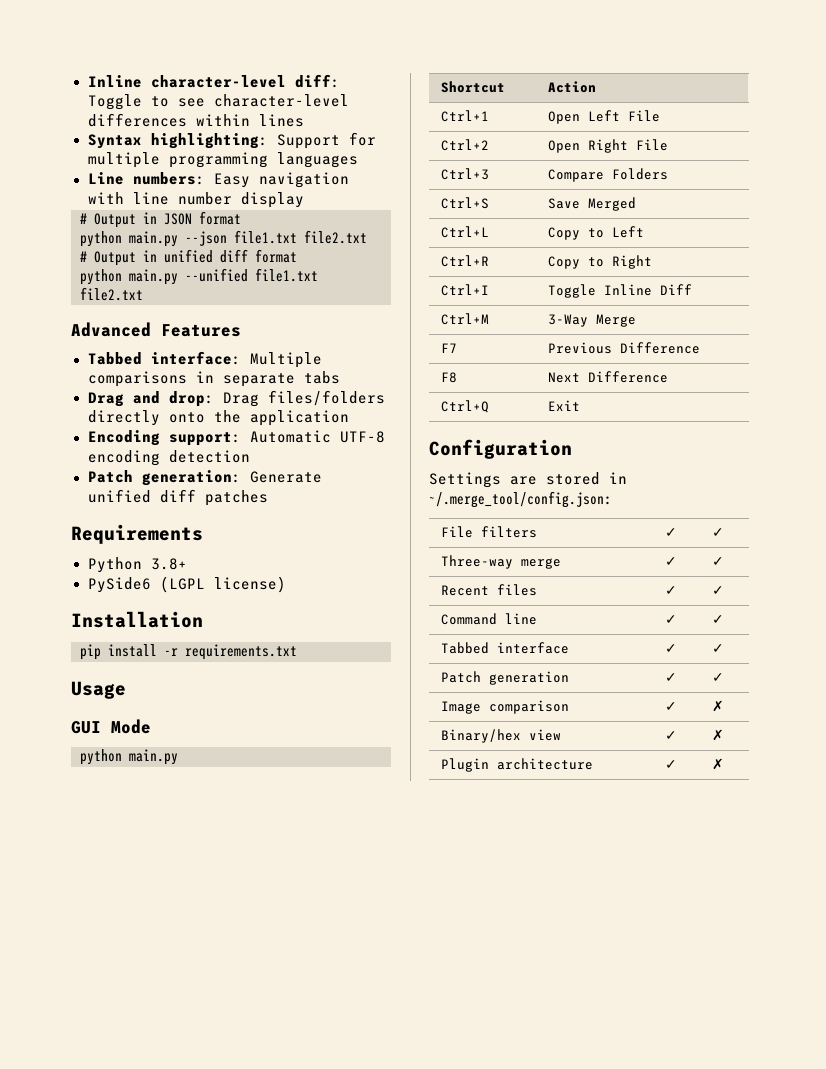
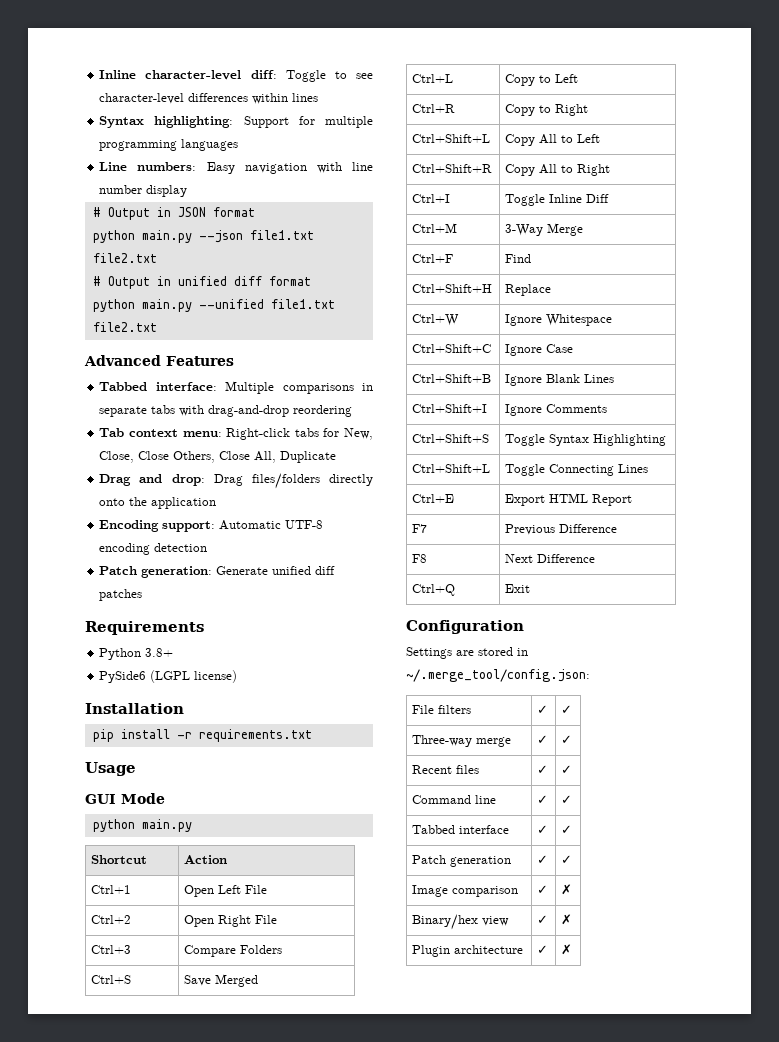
- Tabbed interface: Multiple comparisons in separate tabs
+ Tabbed interface: Multiple comparisons in separate tabs with drag-and-drop reordering
+ Tab context menu: Right-click tabs for New, Close, Close Others, Close All, Duplicate
+ Ctrl+Shift+L | Copy All to Left
+ Ctrl+Shift+R | Copy All to Right
+ Ctrl+F | Find
+ Ctrl+Shift+H | Replace
+ Ctrl+W | Ignore Whitespace
+ Ctrl+Shift+C | Ignore Case
+ Ctrl+Shift+B | Ignore Blank Lines
+ Ctrl+Shift+I | Ignore Comments
+ Ctrl+Shift+S | Toggle Syntax Highlighting
+ Ctrl+Shift+L | Toggle Connecting Lines
+ Ctrl+E | Export HTML Report

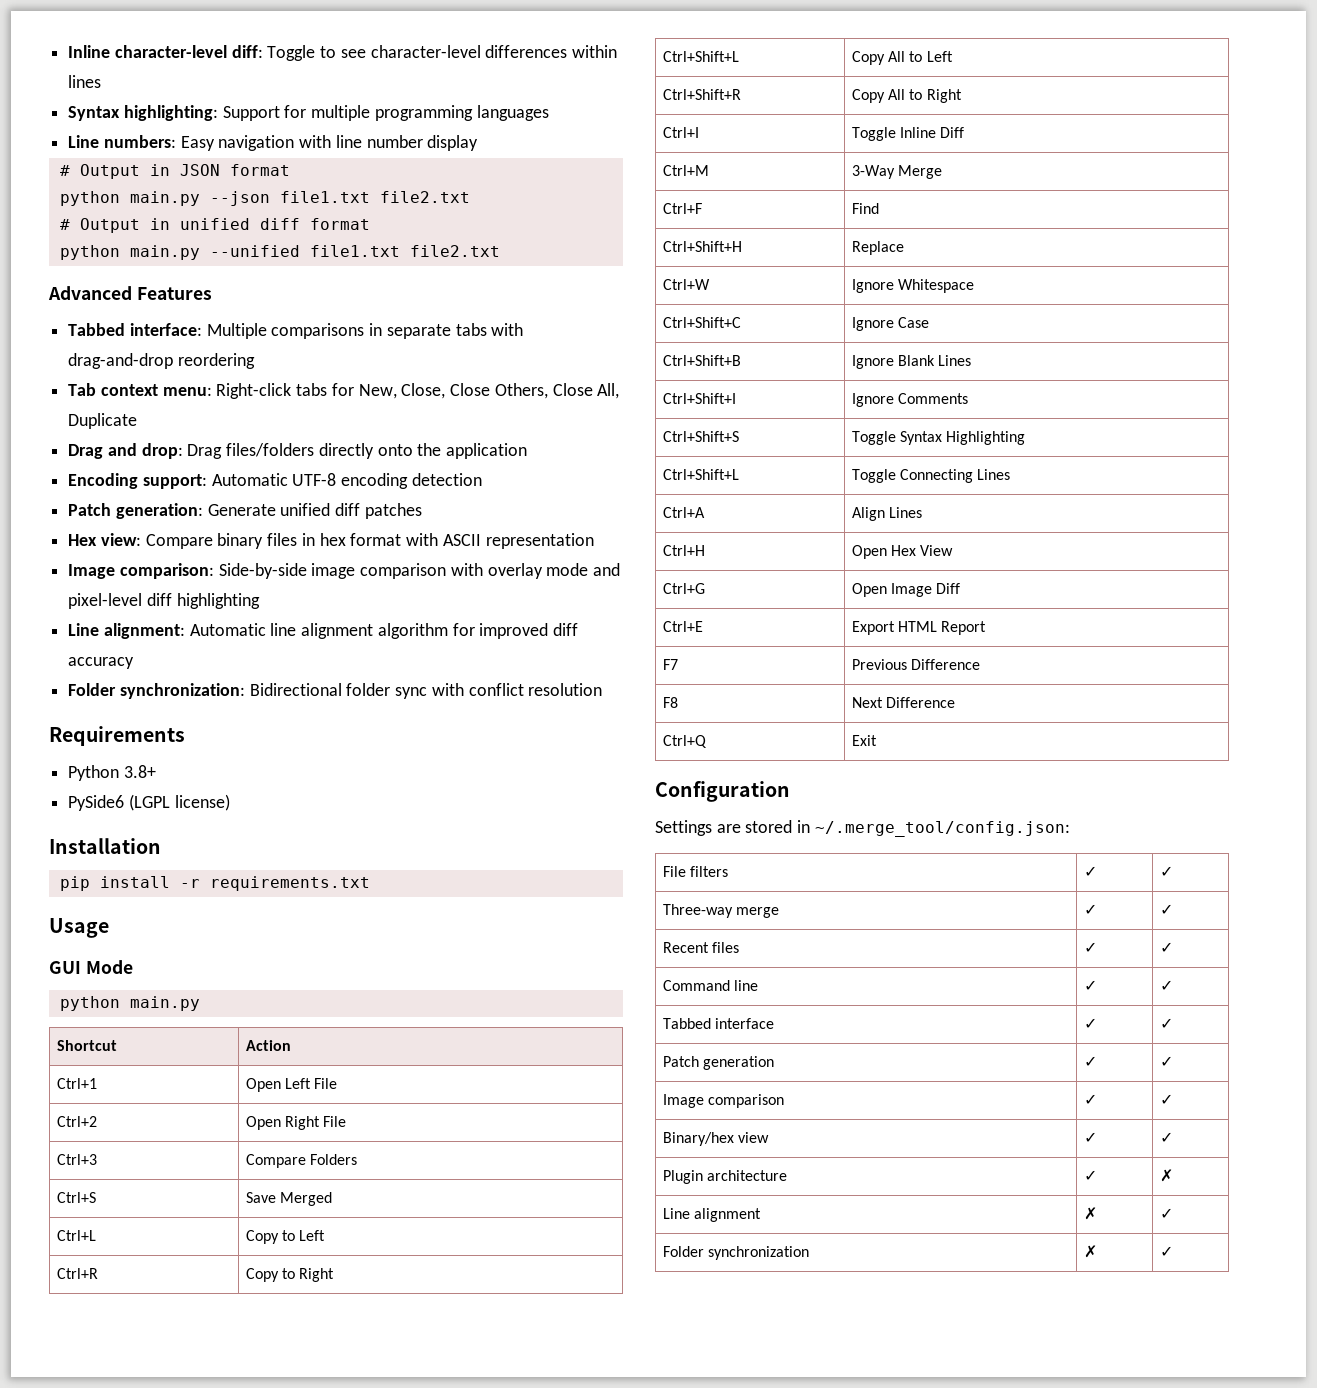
+ Hex view: Compare binary files in hex format with ASCII representation
+ Image comparison: Side-by-side image comparison with overlay mode and pixel-level diff highlighting
+ Line alignment: Automatic line alignment algorithm for improved diff accuracy
+ Folder synchronization: Bidirectional folder sync with conflict resolution
+ Ctrl+A | Align Lines
+ Ctrl+H | Open Hex View
+ Ctrl+G | Open Image Diff
- Image comparison | ✓ | ✗
+ Image comparison | ✓ | ✓
- Binary/hex view | ✓ | ✗
+ Binary/hex view | ✓ | ✓
+ Line alignment | ✗ | ✓
+ Folder synchronization | ✗ | ✓

